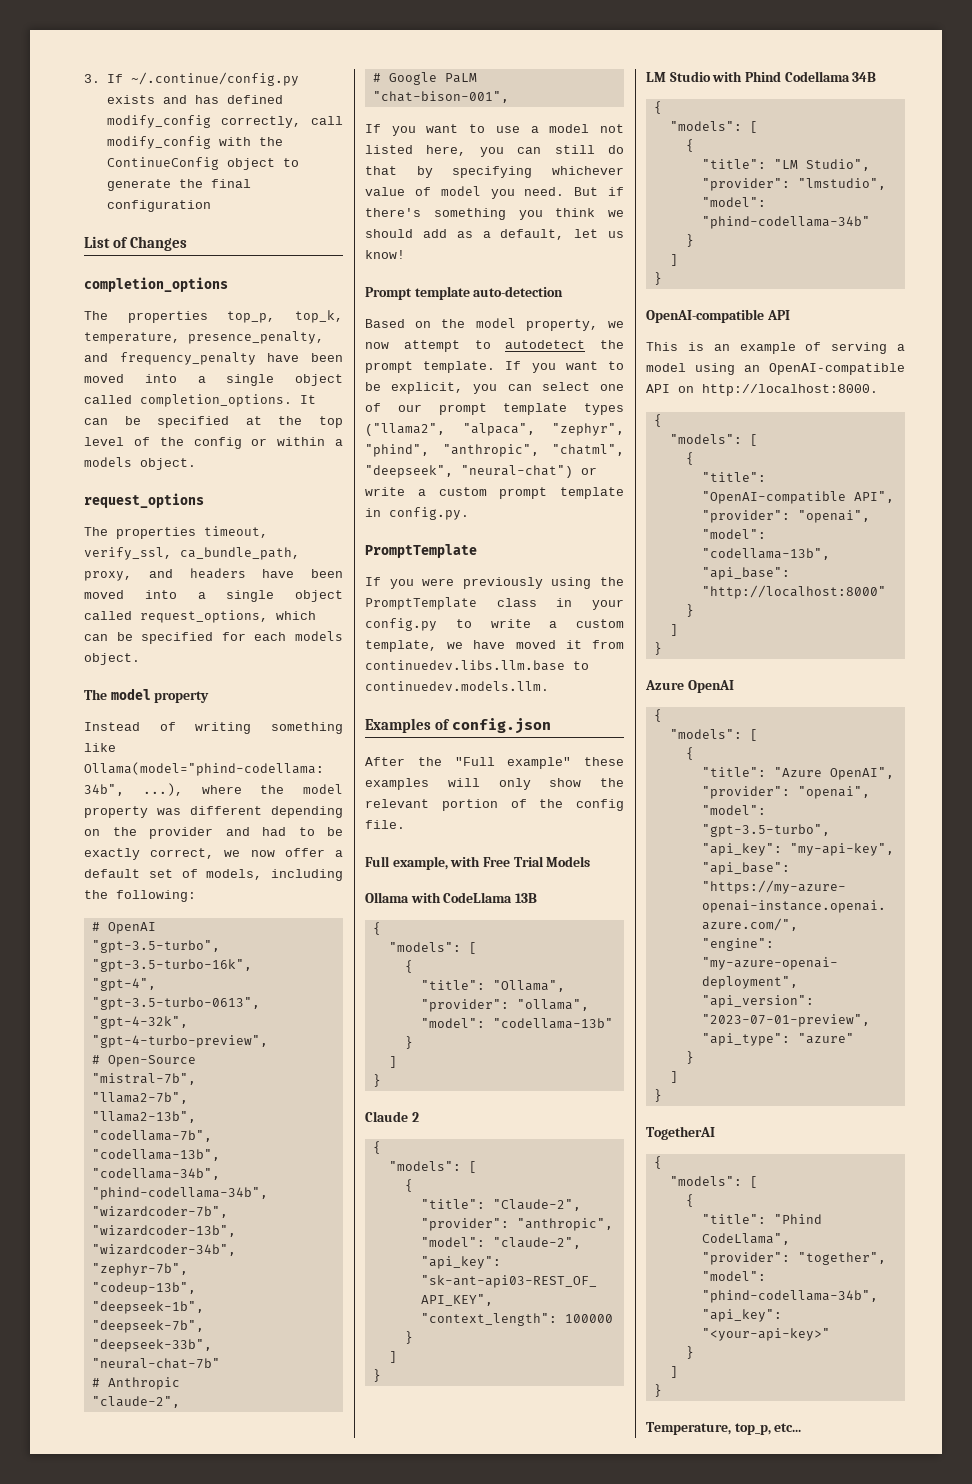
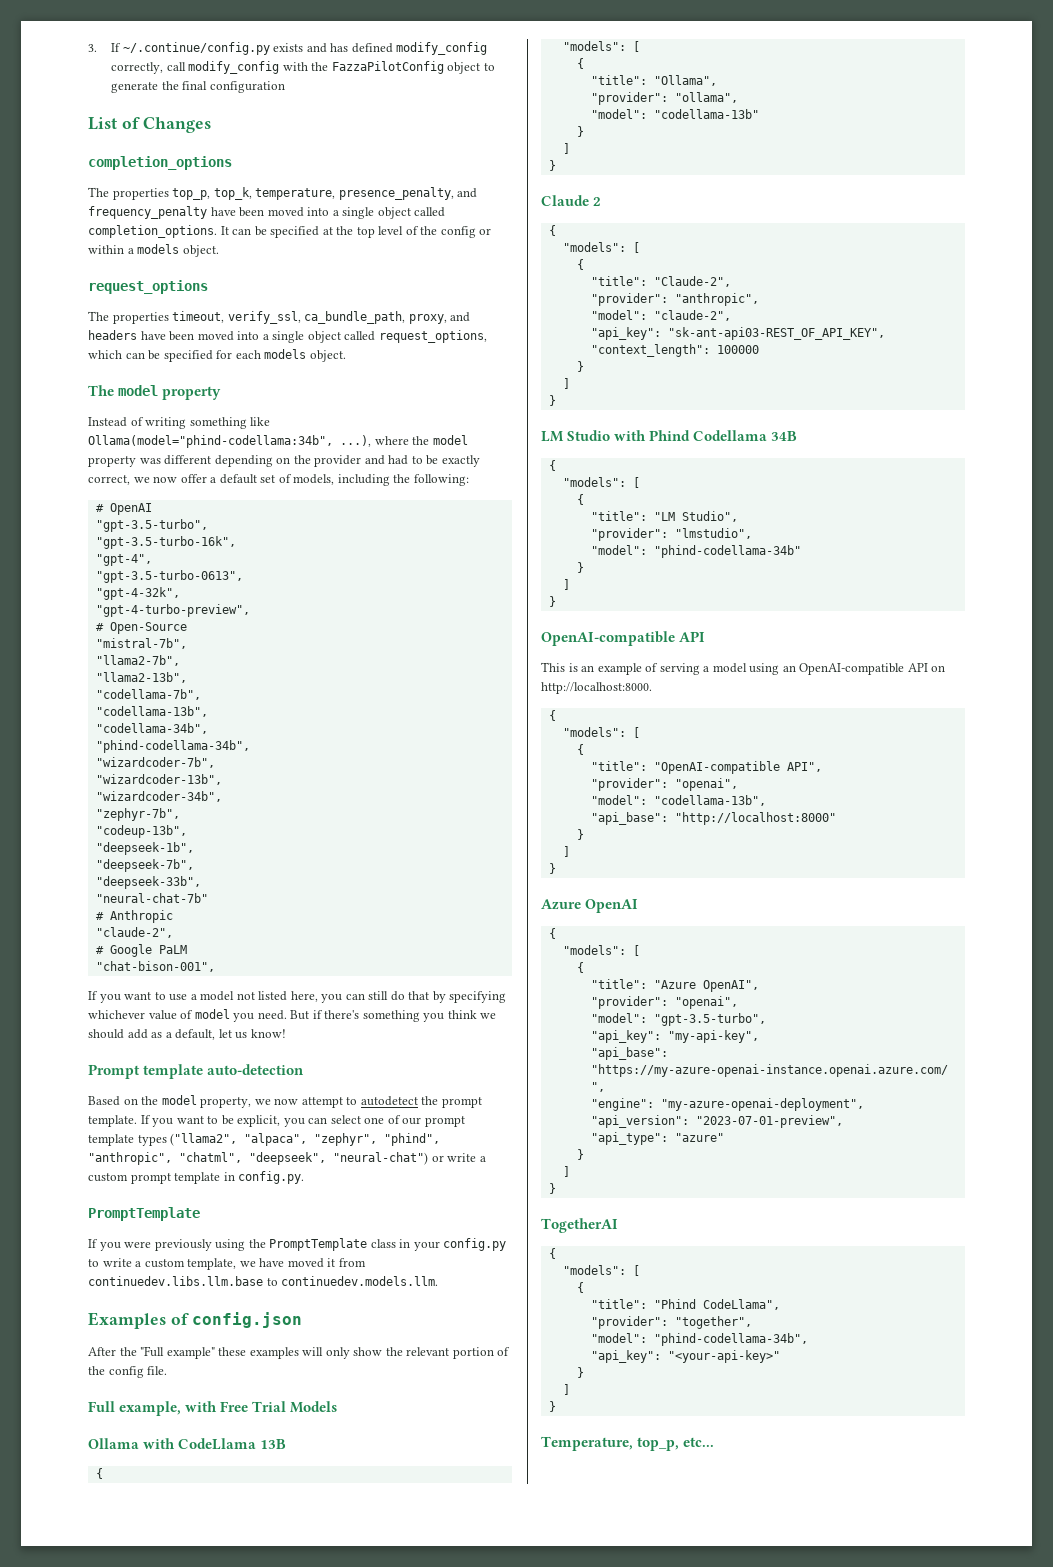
- 3. If ~/.continue/config.py exists and has defined modify_config correctly, call modify_config with the ContinueConfig object to generate the final configuration
+ 3. If ~/.continue/config.py exists and has defined modify_config correctly, call modify_config with the FazzaPilotConfig object to generate the final configuration

